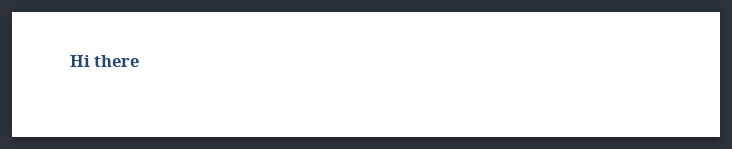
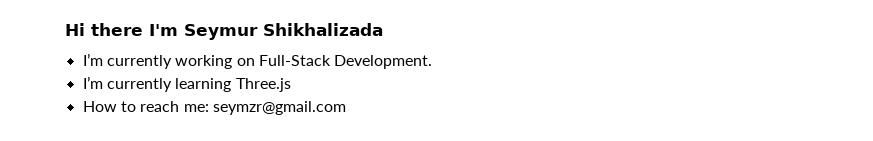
- Hi there
+ Hi there I'm Seymur Shikhalizada
+ I’m currently working on Full-Stack Development.
+ I’m currently learning Three.js
+ How to reach me: seymzr@gmail.com

